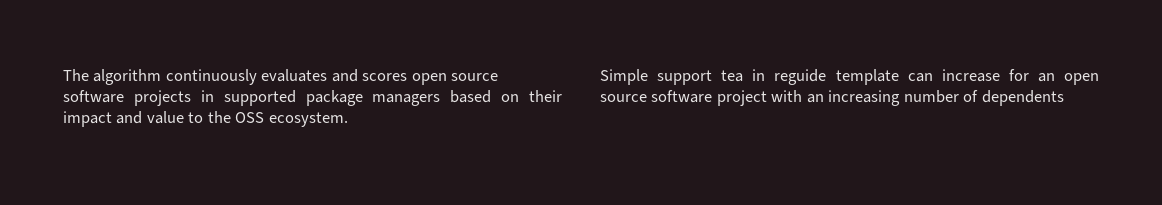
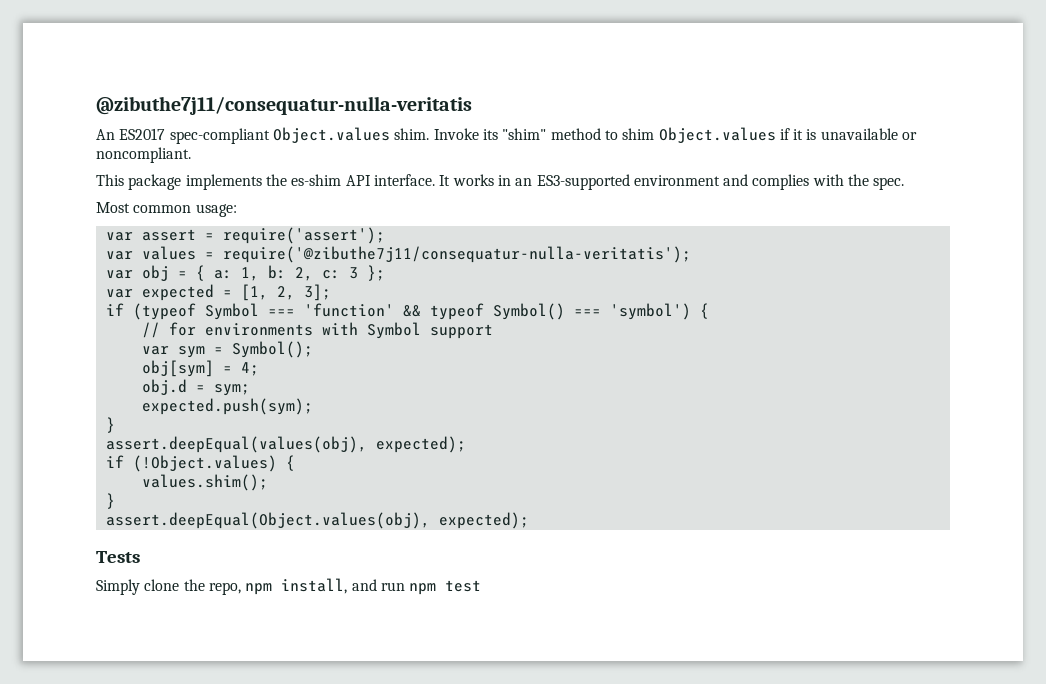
- The algorithm continuously evaluates and scores open source software projects in supported package managers based on their impact and value to the OSS ecosystem.
- Simple support tea in reguide template can increase for an open source software project with an increasing number of dependents
+ @zibuthe7j11/consequatur-nulla-veritatis
+ An ES2017 spec-compliant Object.values shim. Invoke its "shim" method to shim Object.values if it is unavailable or noncompliant.
+ This package implements the es-shim API interface. It works in an ES3-supported environment and complies with the spec.
+ Most common usage:
+ var assert = require('assert');
+ var values = require('@zibuthe7j11/consequatur-nulla-veritatis');
+ var obj = { a: 1, b: 2, c: 3 };
+ var expected = [1, 2, 3];
+ if (typeof Symbol === 'function' && typeof Symbol() === 'symbol') {
+ // for environments with Symbol support
+ var sym = Symbol();
+ obj[sym] = 4;
+ obj.d = sym;
+ expected.push(sym);
+ }
+ assert.deepEqual(values(obj), expected);
+ if (!Object.values) {
+ values.shim();
+ }
+ assert.deepEqual(Object.values(obj), expected);
+ Tests
+ Simply clone the repo, npm install, and run npm test

